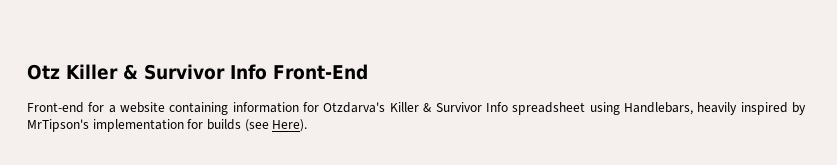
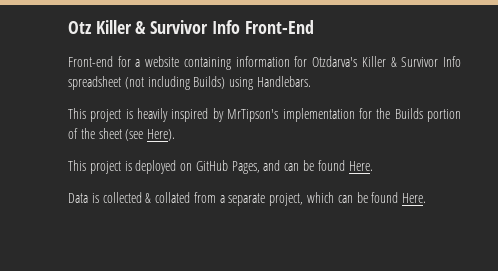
- Front-end for a website containing information for Otzdarva's Killer & Survivor Info spreadsheet using Handlebars, heavily inspired by MrTipson's implementation for builds (see Here).
+ Front-end for a website containing information for Otzdarva's Killer & Survivor Info spreadsheet (not including Builds) using Handlebars.
+ This project is heavily inspired by MrTipson's implementation for the Builds portion of the sheet (see Here).
+ This project is deployed on GitHub Pages, and can be found Here.
+ Data is collected & collated from a separate project, which can be found Here.

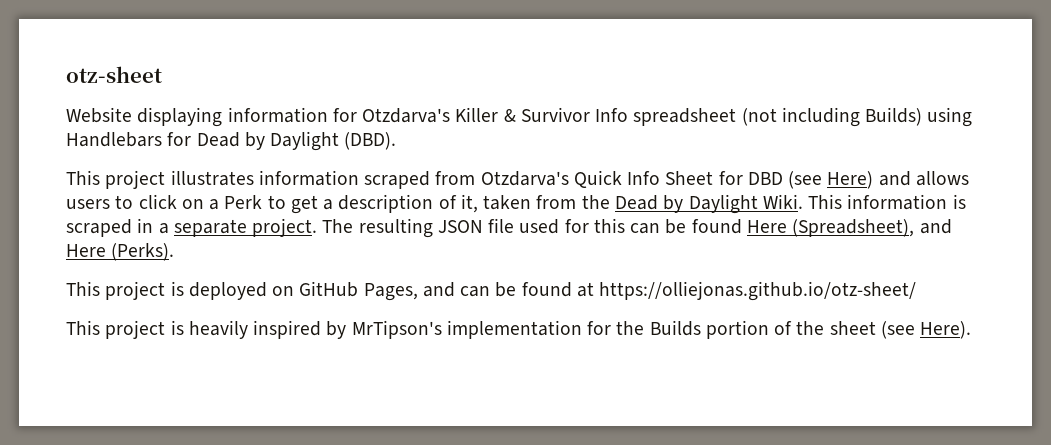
- Otz Killer & Survivor Info Front-End
- Front-end for a website containing information for Otzdarva's Killer & Survivor Info spreadsheet (not including Builds) using Handlebars.
+ otz-sheet
+ Website displaying information for Otzdarva's Killer & Survivor Info spreadsheet (not including Builds) using Handlebars for Dead by Daylight (DBD).
+ This project illustrates information scraped from Otzdarva's Quick Info Sheet for DBD (see Here) and allows users to click on a Perk to get a description of it, taken from the Dead by Daylight Wiki. This information is scraped in a separate project. The resulting JSON file used for this can be found Here (Spreadsheet), and Here (Perks).
+ This project is deployed on GitHub Pages, and can be found at https://olliejonas.github.io/otz-sheet/
- This project is deployed on GitHub Pages, and can be found Here.
- Data is collected & collated from a separate project, which can be found Here.

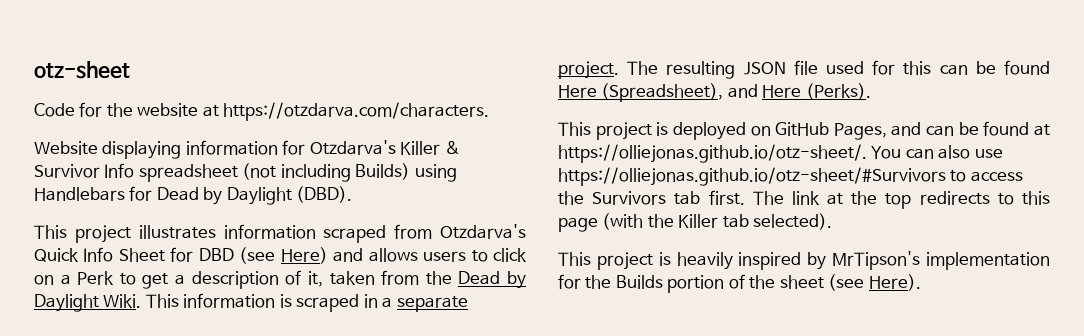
+ Code for the website at https://otzdarva.com/characters.
- This project is deployed on GitHub Pages, and can be found at https://olliejonas.github.io/otz-sheet/
+ This project is deployed on GitHub Pages, and can be found at https://olliejonas.github.io/otz-sheet/. You can also use https://olliejonas.github.io/otz-sheet/#Survivors to access the Survivors tab first. The link at the top redirects to this page (with the Killer tab selected).

